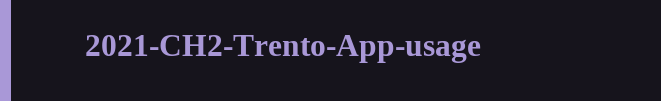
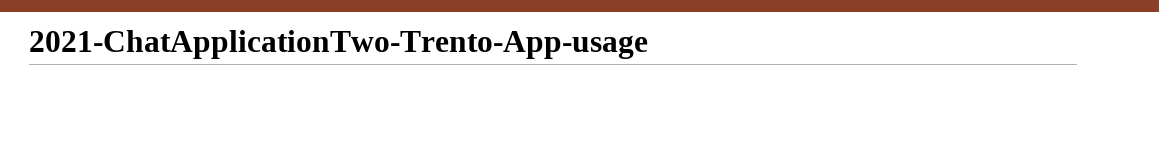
- 2021-CH2-Trento-App-usage
+ 2021-ChatApplicationTwo-Trento-App-usage

